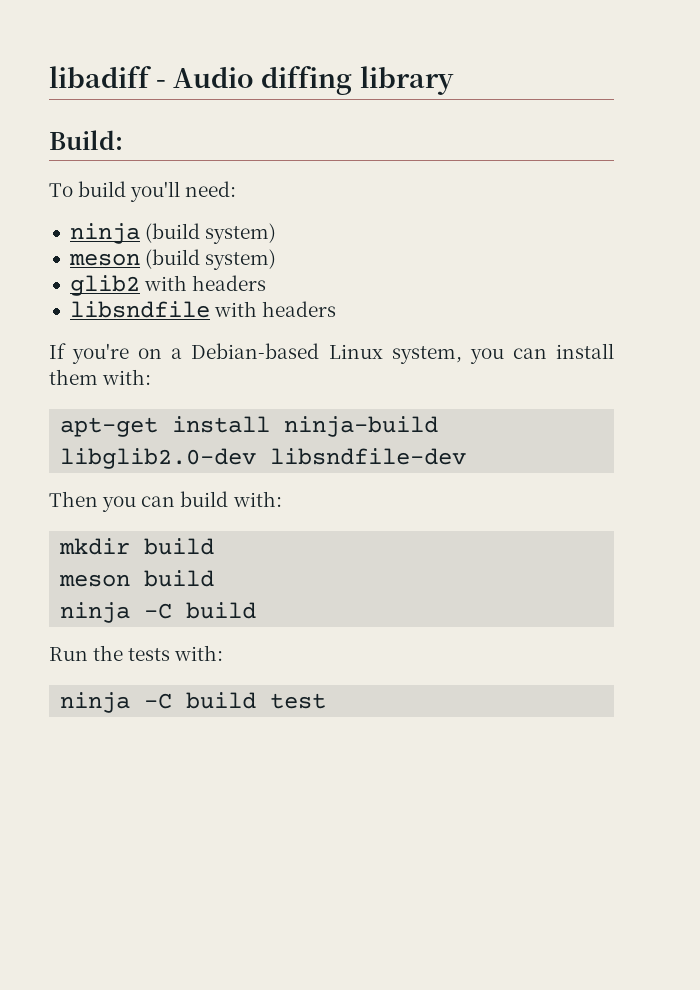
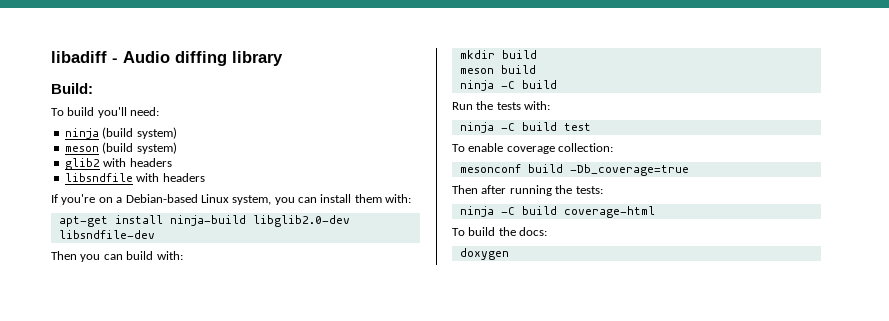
+ To enable coverage collection:
+ mesonconf build -Db_coverage=true
+ Then after running the tests:
+ ninja -C build coverage-html
+ To build the docs:
+ doxygen

